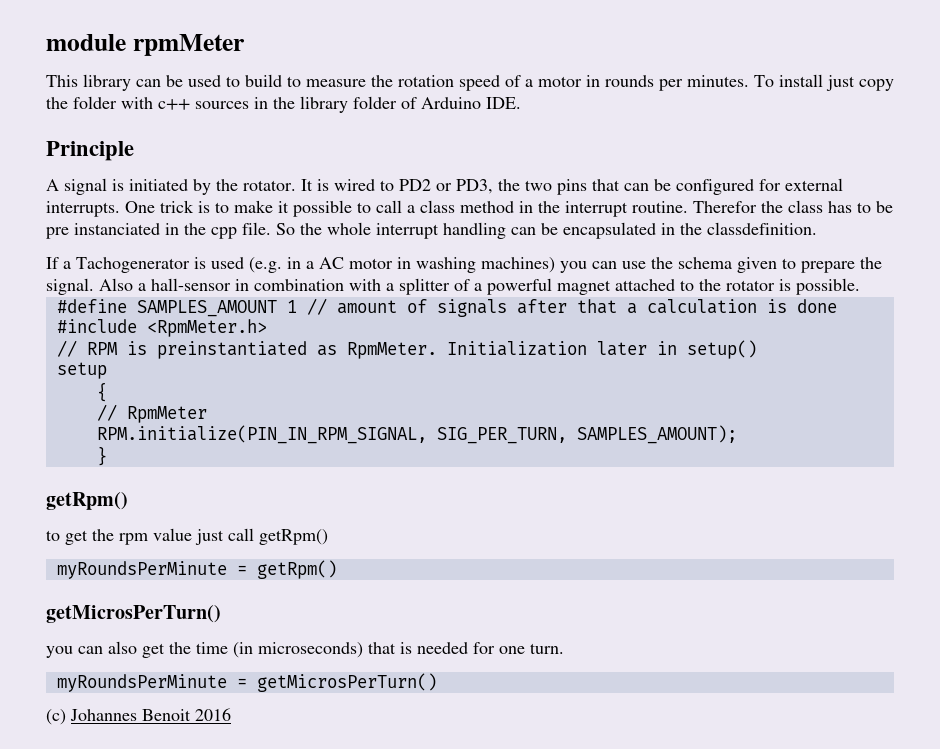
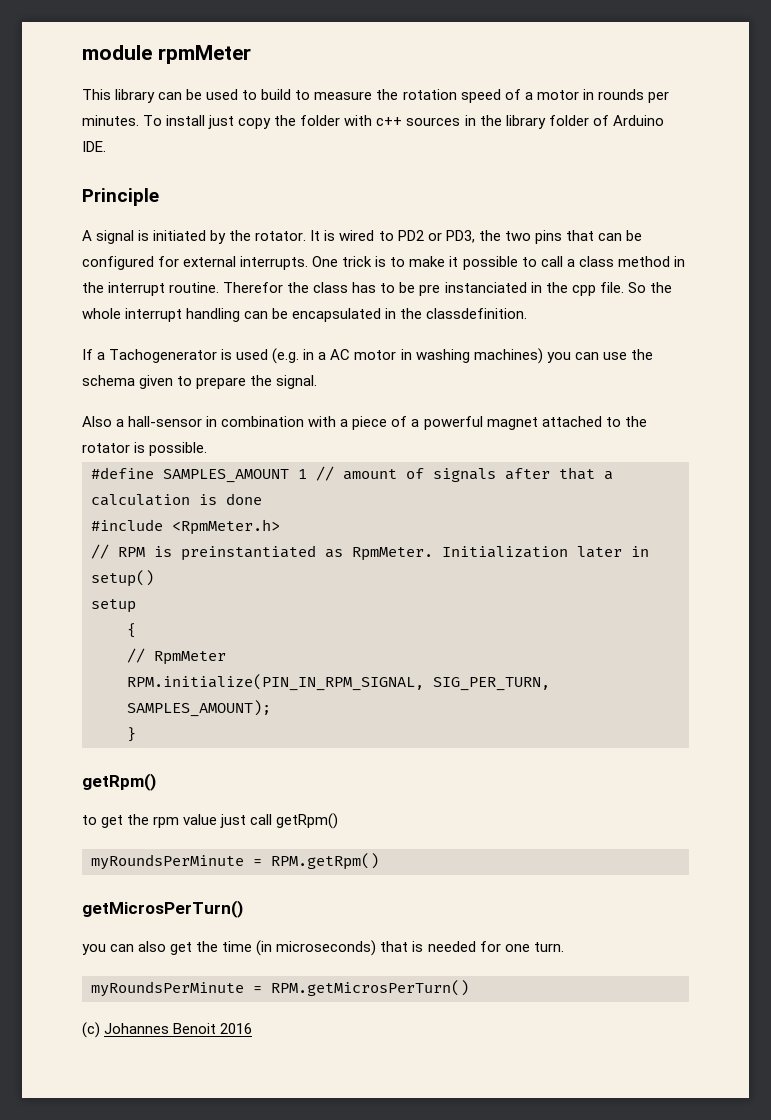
- If a Tachogenerator is used (e.g. in a AC motor in washing machines) you can use the schema given to prepare the signal. Also a hall-sensor in combination with a splitter of a powerful magnet attached to the rotator is possible.
+ If a Tachogenerator is used (e.g. in a AC motor in washing machines) you can use the schema given to prepare the signal.
+ Also a hall-sensor in combination with a piece of a powerful magnet attached to the rotator is possible.
- myRoundsPerMinute = getRpm()
+ myRoundsPerMinute = RPM.getRpm()
- myRoundsPerMinute = getMicrosPerTurn()
+ myRoundsPerMinute = RPM.getMicrosPerTurn()

